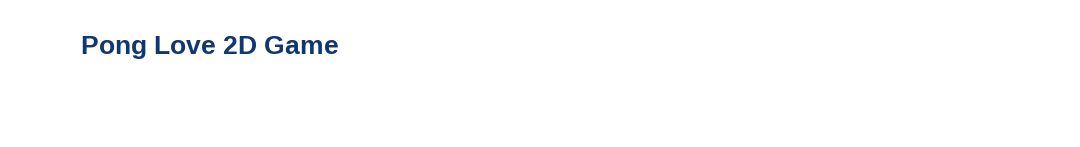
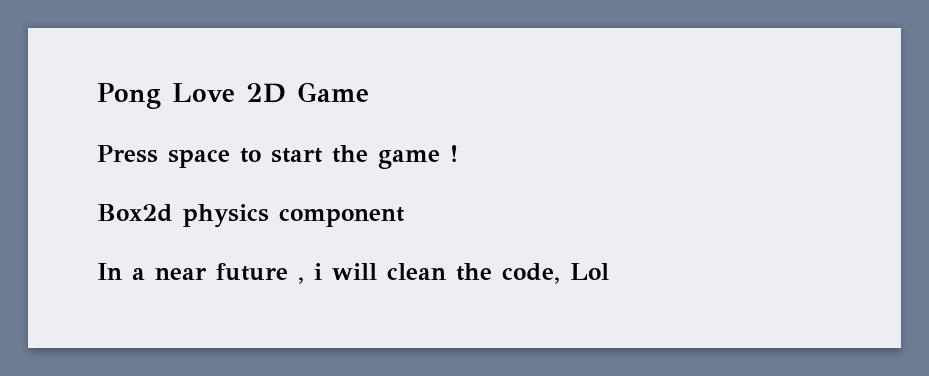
+ Press space to start the game !
+ Box2d physics component
+ In a near future , i will clean the code, Lol

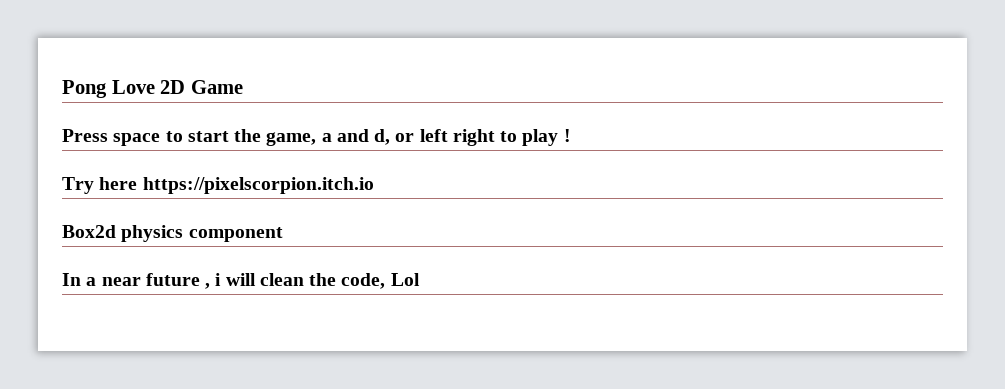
- Press space to start the game !
+ Press space to start the game, a and d, or left right to play !
+ Try here https://pixelscorpion.itch.io

